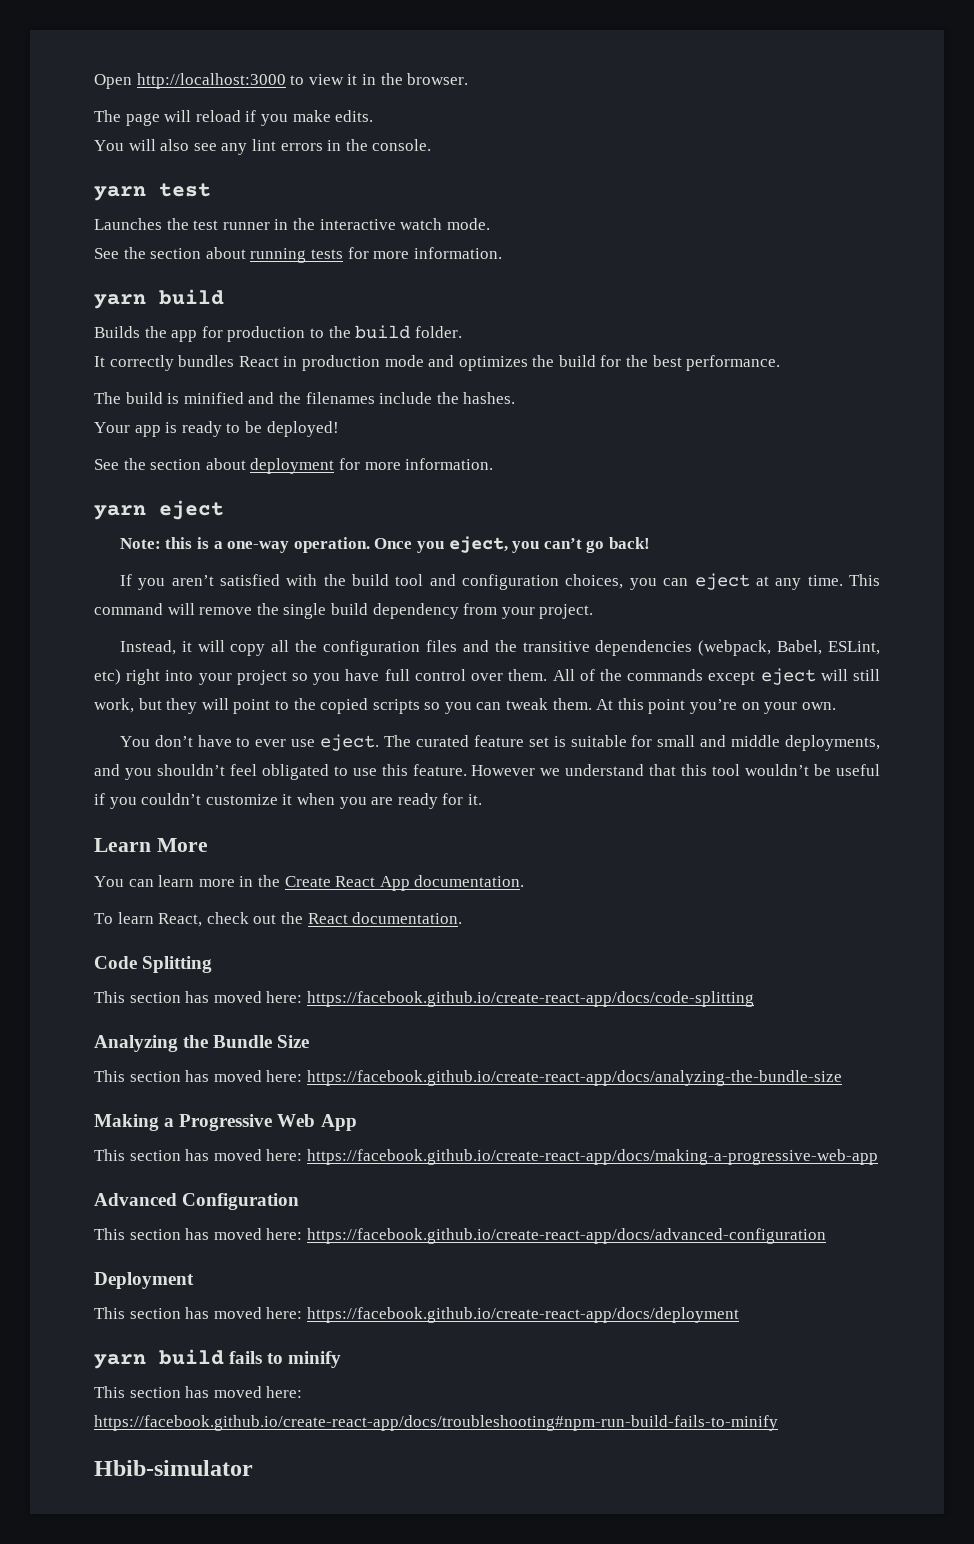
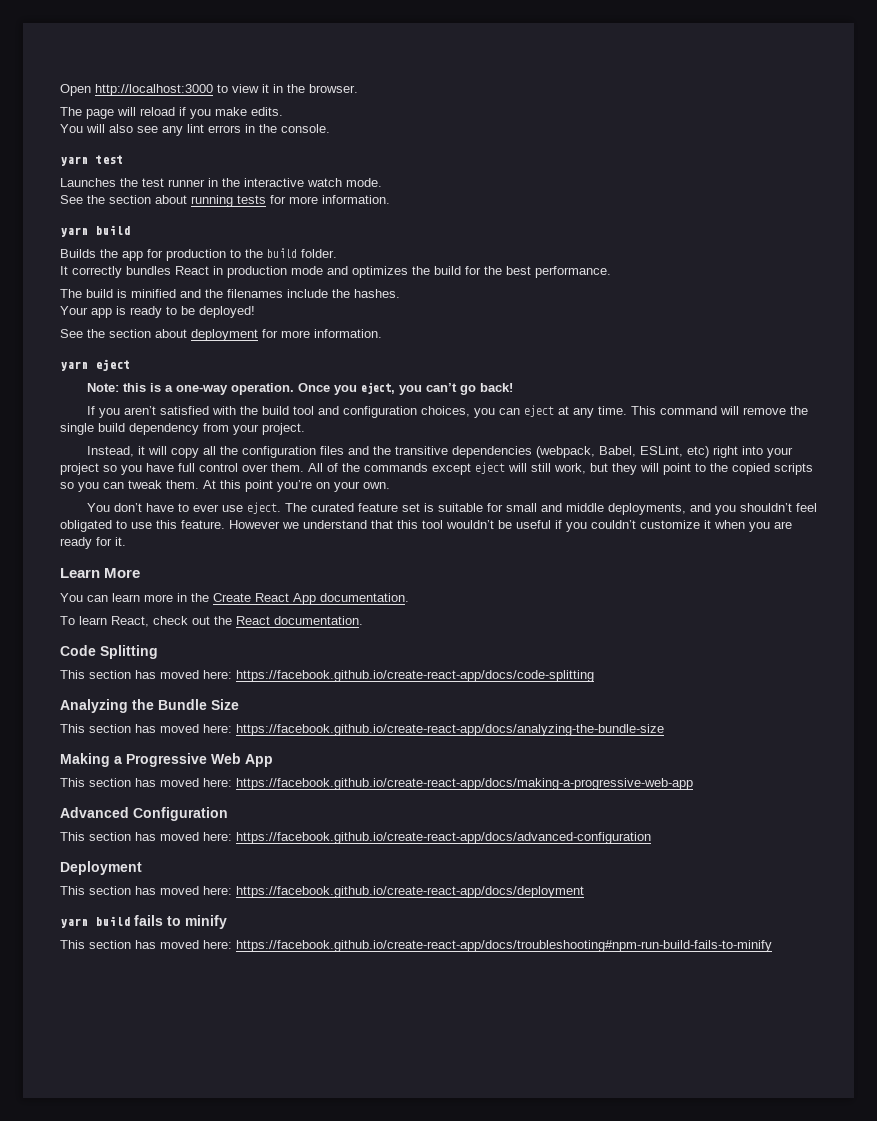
- Hbib-simulator

